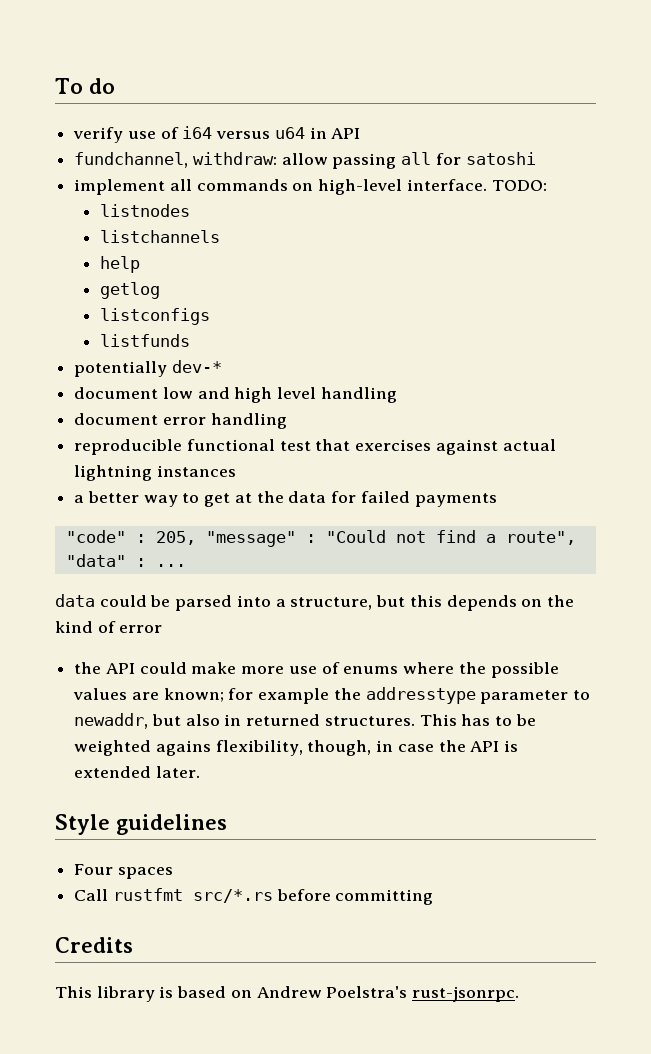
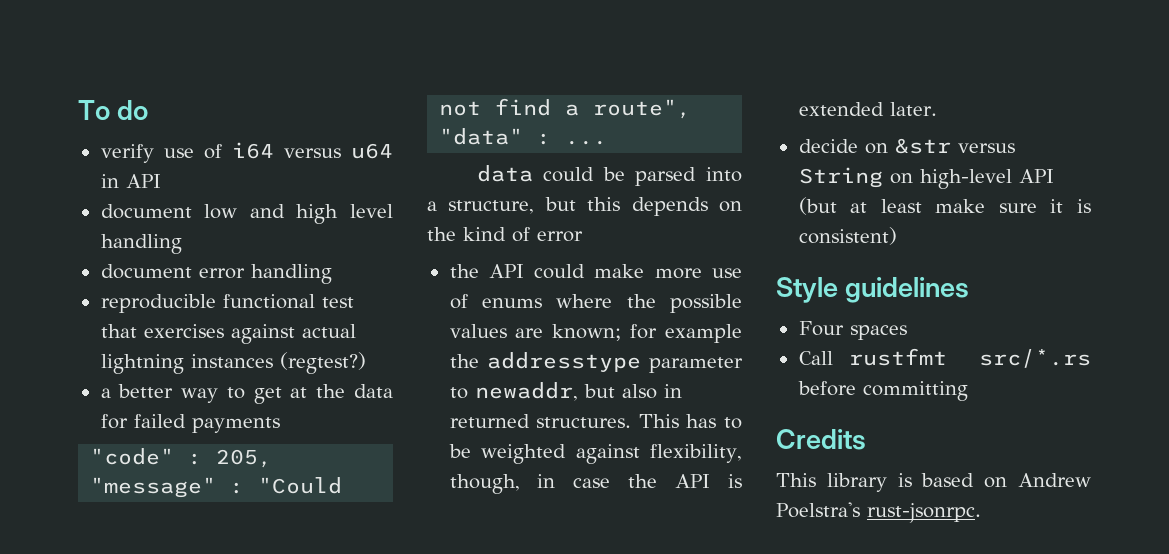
- fundchannel, withdraw: allow passing all for satoshi
- implement all commands on high-level interface. TODO:
- listnodes
- listchannels
- help
- getlog
- listconfigs
- listfunds
- potentially dev-*
- reproducible functional test that exercises against actual lightning instances
+ reproducible functional test that exercises against actual lightning instances (regtest?)
- This has to be weighted agains flexibility, though, in case the API is extended later.
+ This has to be weighted against flexibility, though, in case the API is extended later.
+ decide on &str versus String on high-level API (but at least make sure it is consistent)

